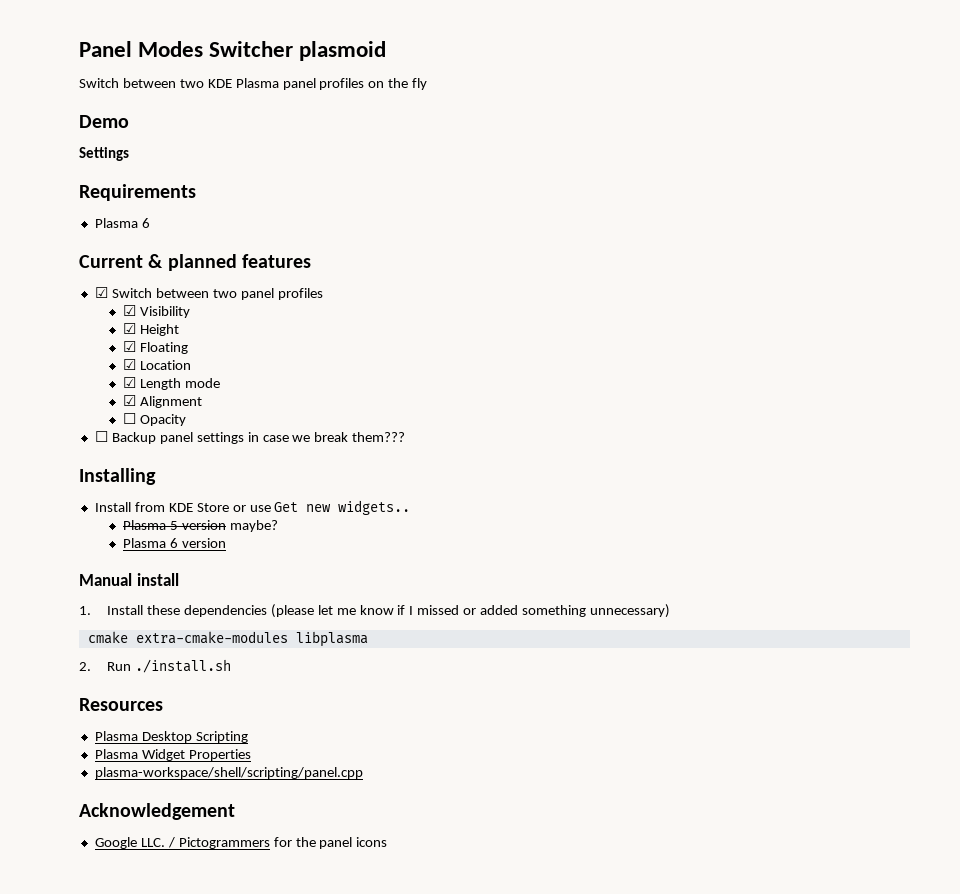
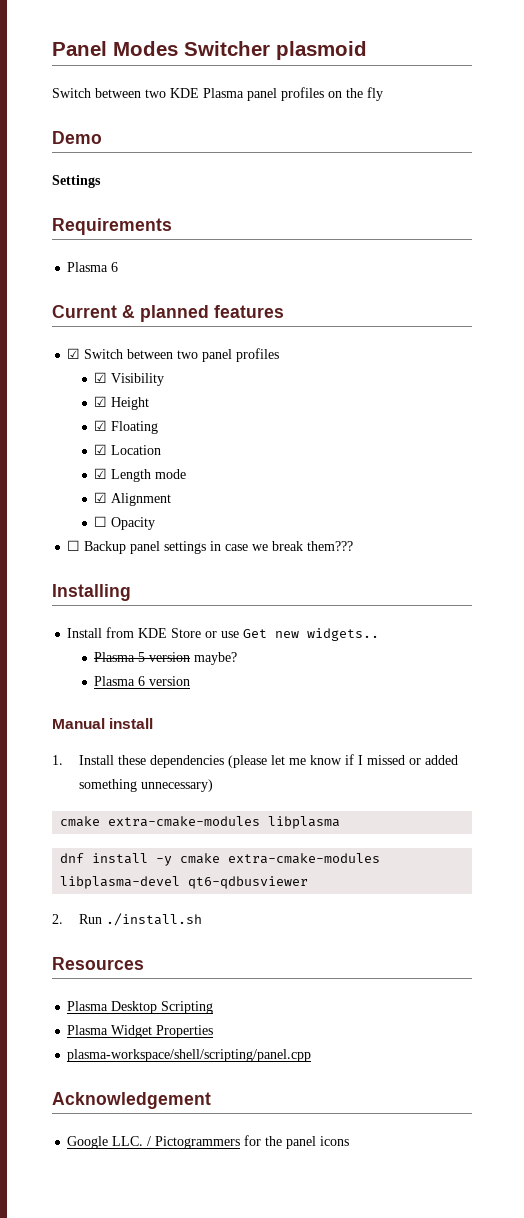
+ dnf install -y cmake extra-cmake-modules libplasma-devel qt6-qdbusviewer

